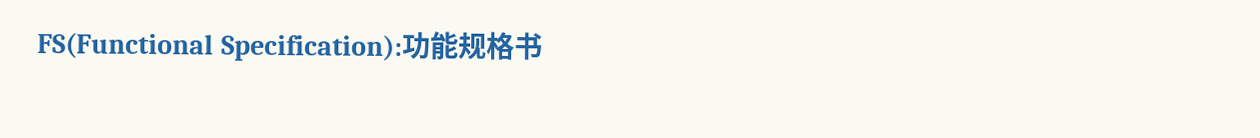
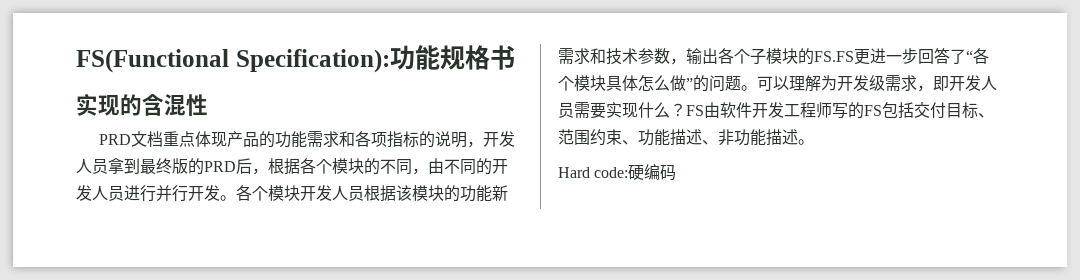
+ 实现的含混性
+ PRD文档重点体现产品的功能需求和各项指标的说明，开发人员拿到最终版的PRD后，根据各个模块的不同，由不同的开发人员进行并行开发。各个模块开发人员根据该模块的功能新需求和技术参数，输出各个子模块的FS.FS更进一步回答了“各个模块具体怎么做”的问题。可以理解为开发级需求，即开发人员需要实现什么？FS由软件开发工程师写的FS包括交付目标、范围约束、功能描述、非功能描述。
+ Hard code:硬编码

